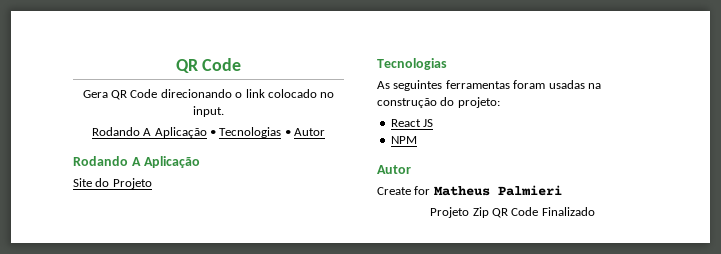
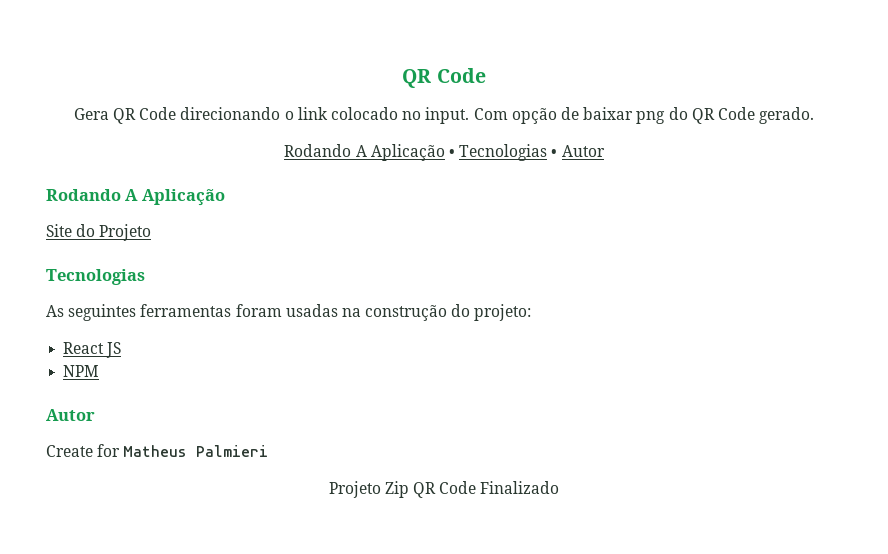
+ Com opção de baixar png do QR Code gerado.

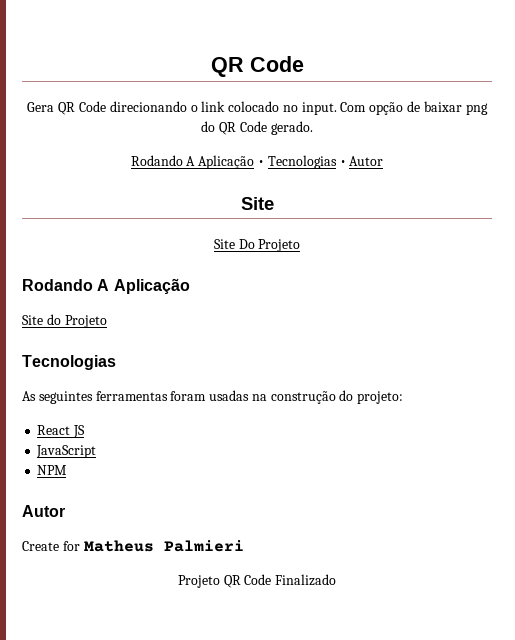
  Rodando A Aplicação • Tecnologias • Autor
+ Site
+ Site Do Projeto
+ JavaScript
- Projeto Zip QR Code Finalizado
+ Projeto QR Code Finalizado

